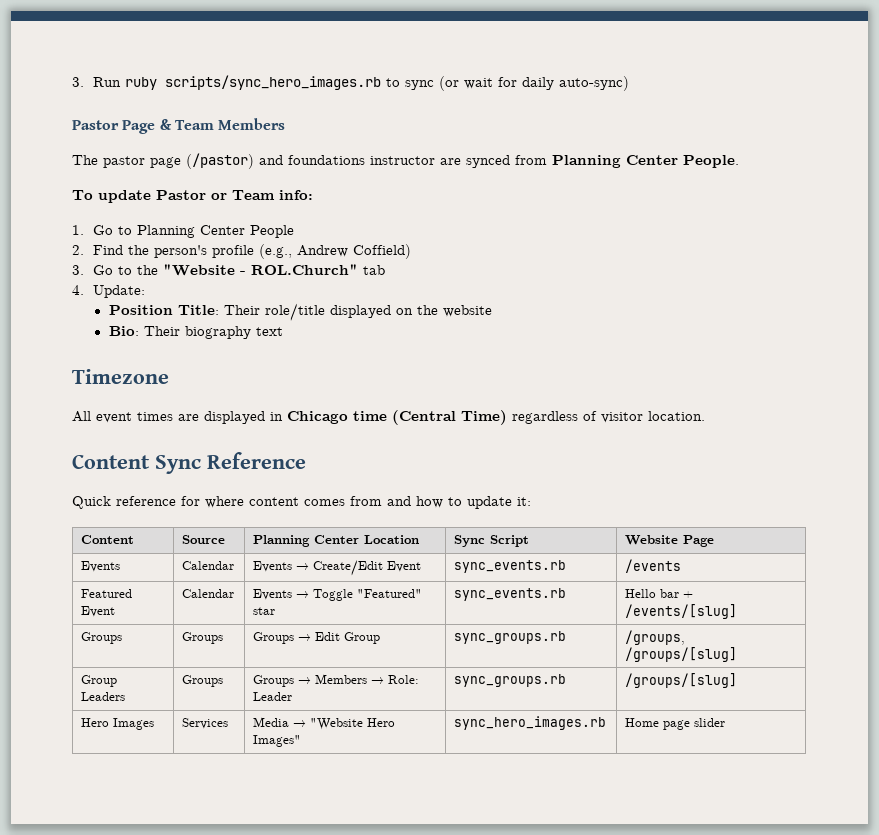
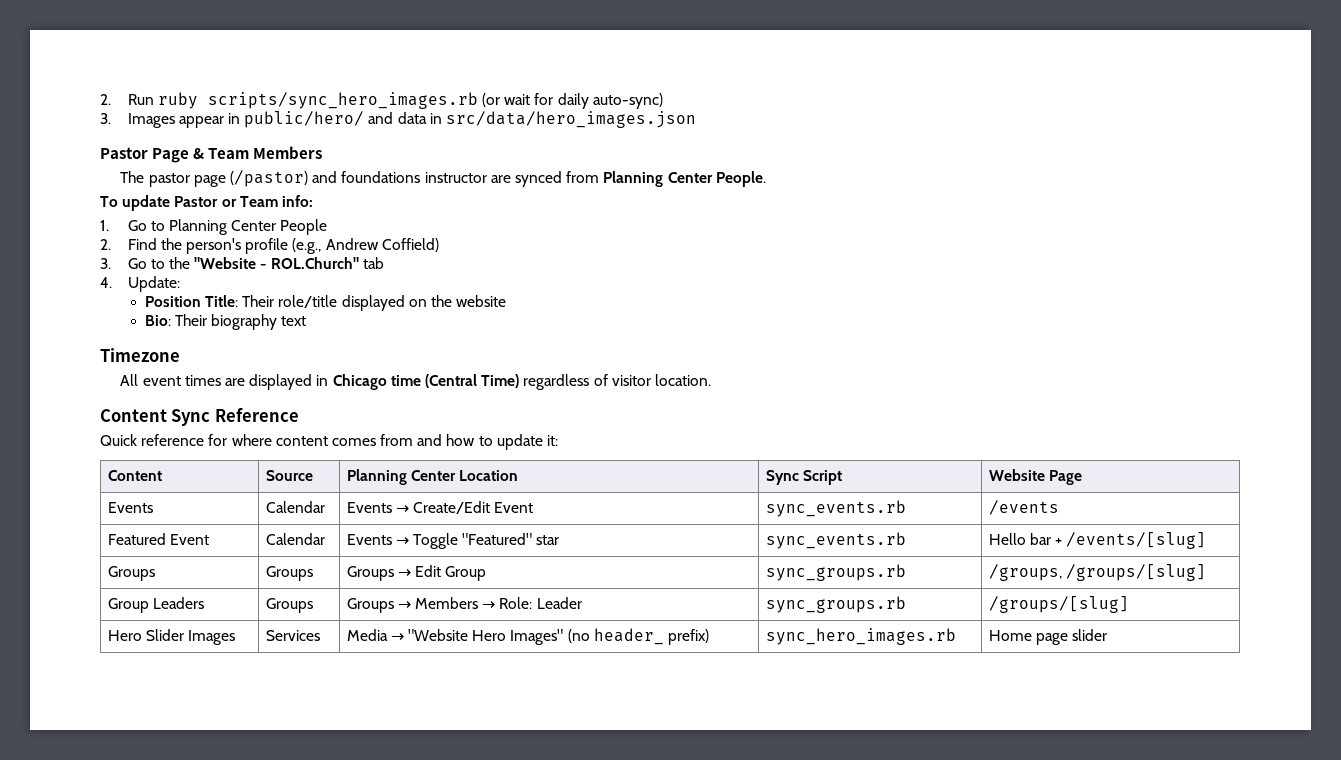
- 3. Run ruby scripts/sync_hero_images.rb to sync (or wait for daily auto-sync)
+ 2. Run ruby scripts/sync_hero_images.rb (or wait for daily auto-sync)
+ 3. Images appear in public/hero/ and data in src/data/hero_images.json
- Hero Images | Services | Media → "Website Hero Images" | sync_hero_images.rb | Home page slider
+ Hero Slider Images | Services | Media → "Website Hero Images" (no header_ prefix) | sync_hero_images.rb | Home page slider

